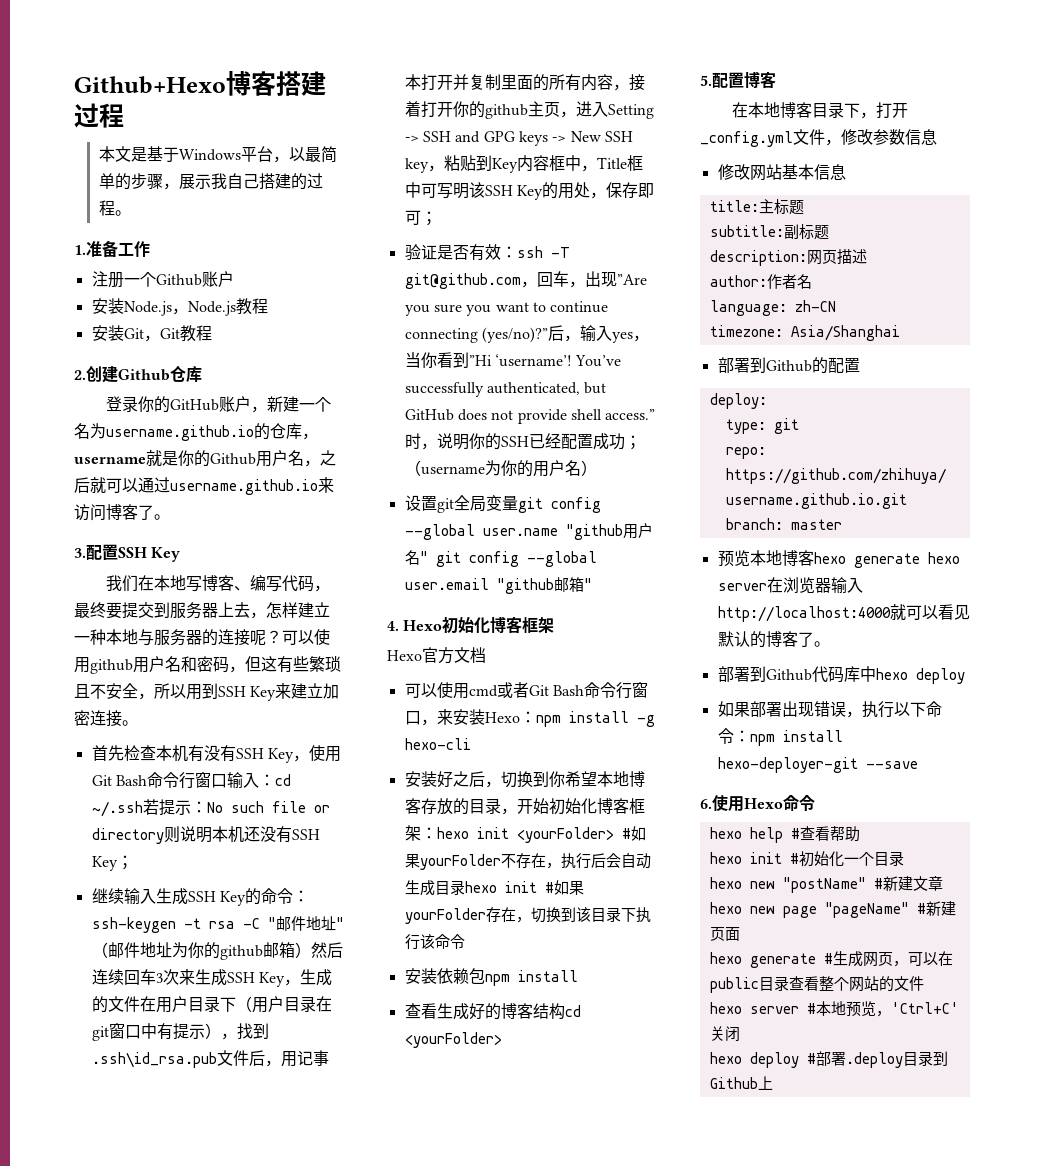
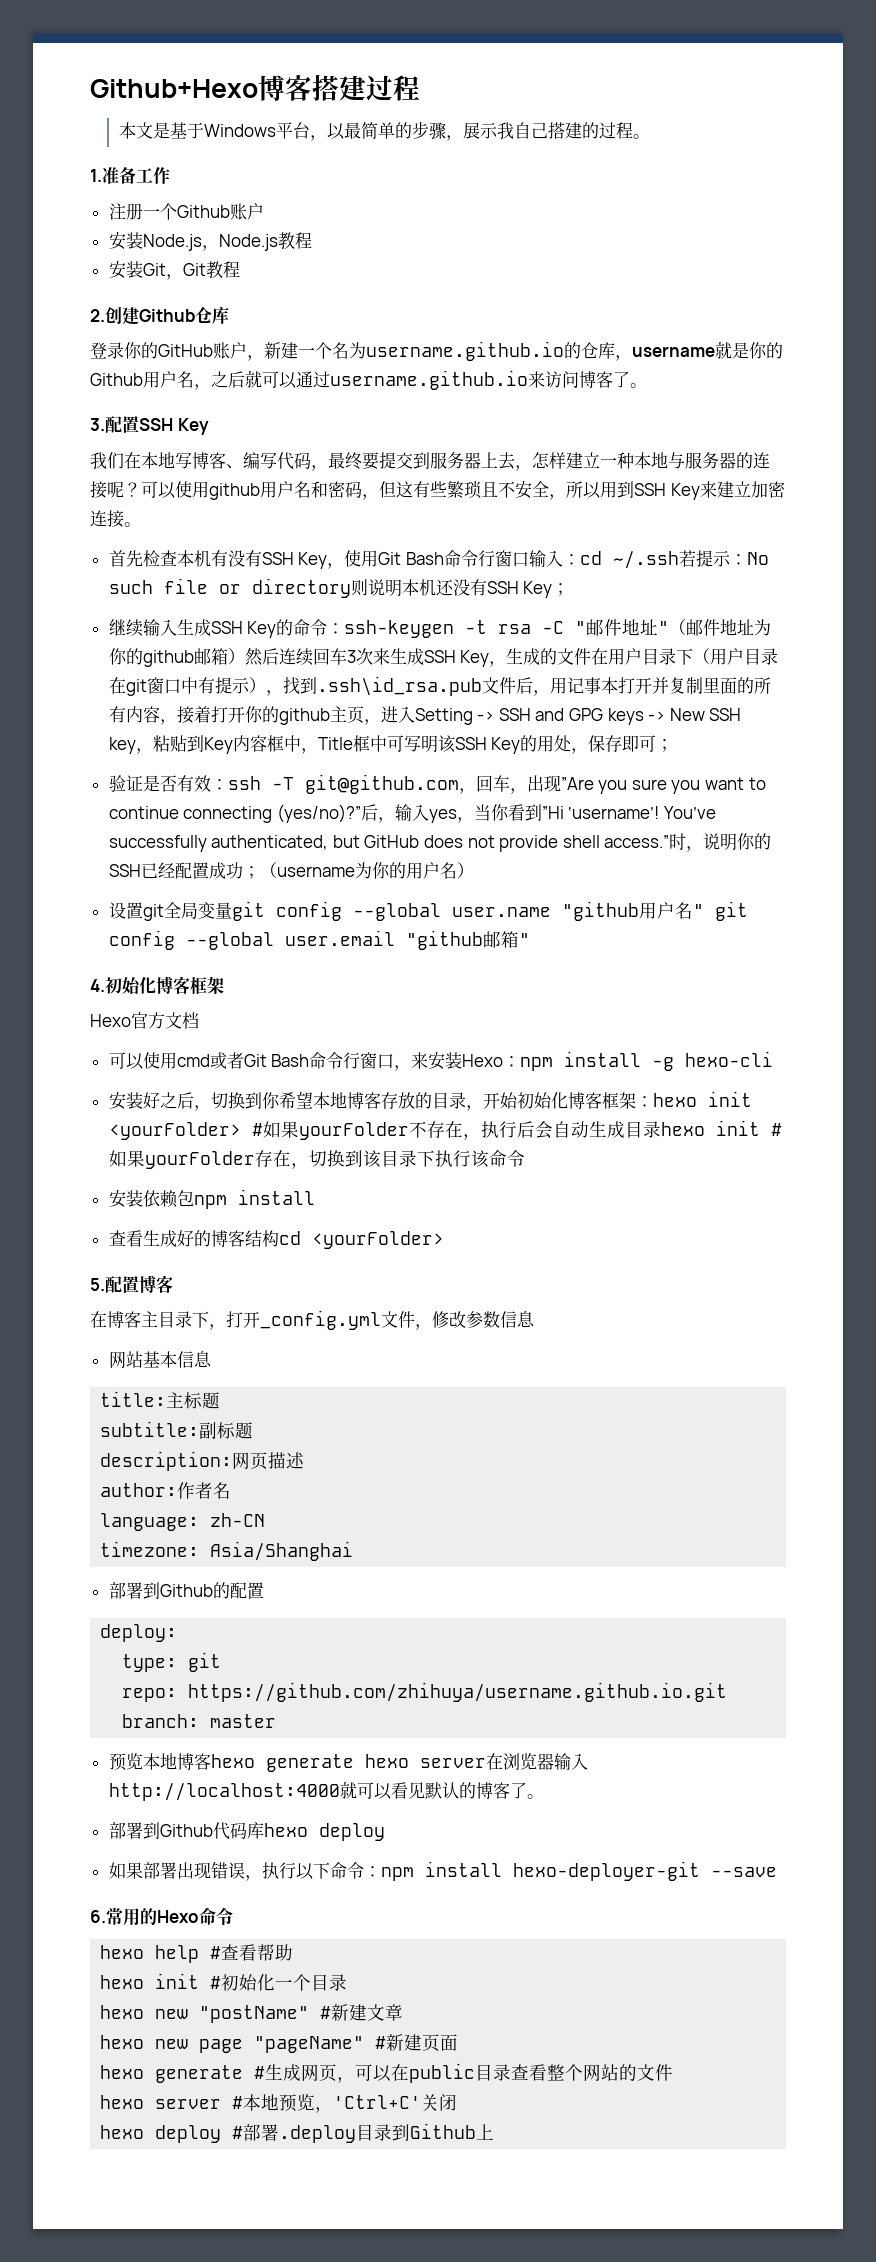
- 4. Hexo初始化博客框架
+ 4.初始化博客框架
- 在本地博客目录下，打开_config.yml文件，修改参数信息
+ 在博客主目录下，打开_config.yml文件，修改参数信息
- 修改网站基本信息
+ 网站基本信息
- 部署到Github代码库中hexo deploy
+ 部署到Github代码库hexo deploy
- 6.使用Hexo命令
+ 6.常用的Hexo命令

